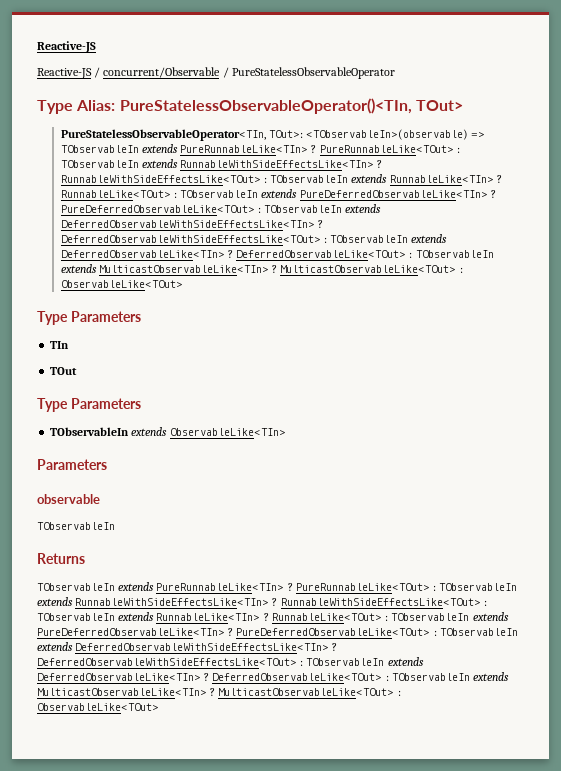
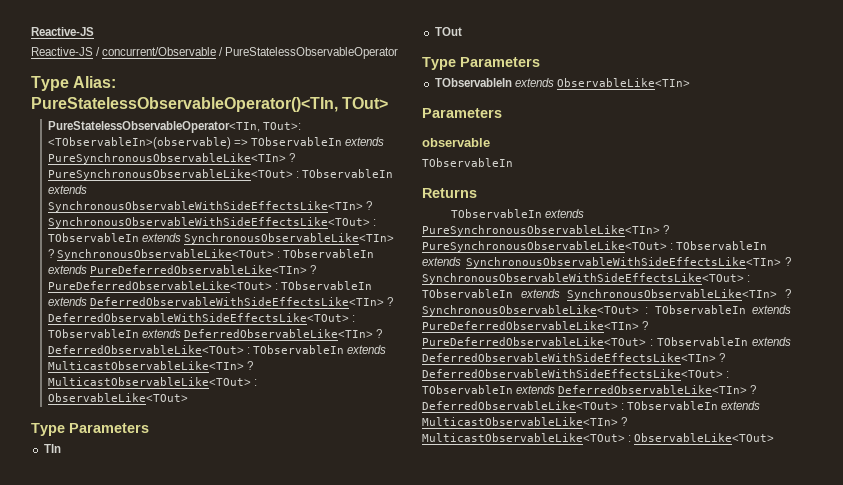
- PureStatelessObservableOperator<TIn, TOut>: <TObservableIn>(observable) => TObservableIn extends PureRunnableLike<TIn> ? PureRunnableLike<TOut> : TObservableIn extends RunnableWithSideEffectsLike<TIn> ? RunnableWithSideEffectsLike<TOut> : TObservableIn extends RunnableLike<TIn> ? RunnableLike<TOut> : TObservableIn extends PureDeferredObservableLike<TIn> ?
+ PureStatelessObservableOperator<TIn, TOut>: <TObservableIn>(observable) => TObservableIn extends PureSynchronousObservableLike<TIn> ? PureSynchronousObservableLike<TOut> : TObservableIn extends SynchronousObservableWithSideEffectsLike<TIn> ? SynchronousObservableWithSideEffectsLike<TOut> : TObservableIn extends SynchronousObservableLike<TIn> ? SynchronousObservableLike<TOut> : TObservableIn extends PureDeferredObservableLike<TIn> ?
  Returns
- TObservableIn extends PureRunnableLike<TIn> ? PureRunnableLike<TOut> : TObservableIn extends RunnableWithSideEffectsLike<TIn> ? RunnableWithSideEffectsLike<TOut> : TObservableIn extends RunnableLike<TIn> ? RunnableLike<TOut> : TObservableIn extends PureDeferredObservableLike<TIn> ?
+ TObservableIn extends PureSynchronousObservableLike<TIn> ? PureSynchronousObservableLike<TOut> : TObservableIn extends SynchronousObservableWithSideEffectsLike<TIn> ? SynchronousObservableWithSideEffectsLike<TOut> : TObservableIn extends SynchronousObservableLike<TIn> ? SynchronousObservableLike<TOut> : TObservableIn extends PureDeferredObservableLike<TIn> ?

